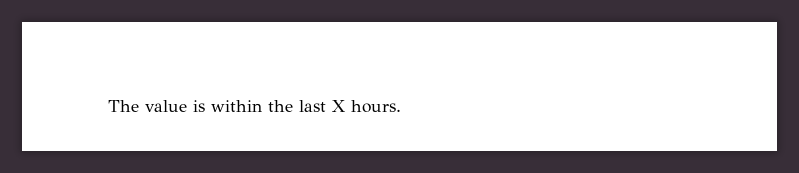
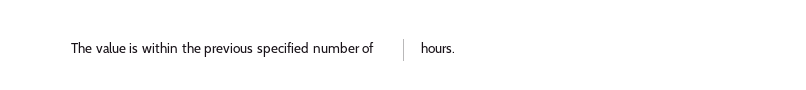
- The value is within the last X hours.
+ The value is within the previous specified number of hours.

